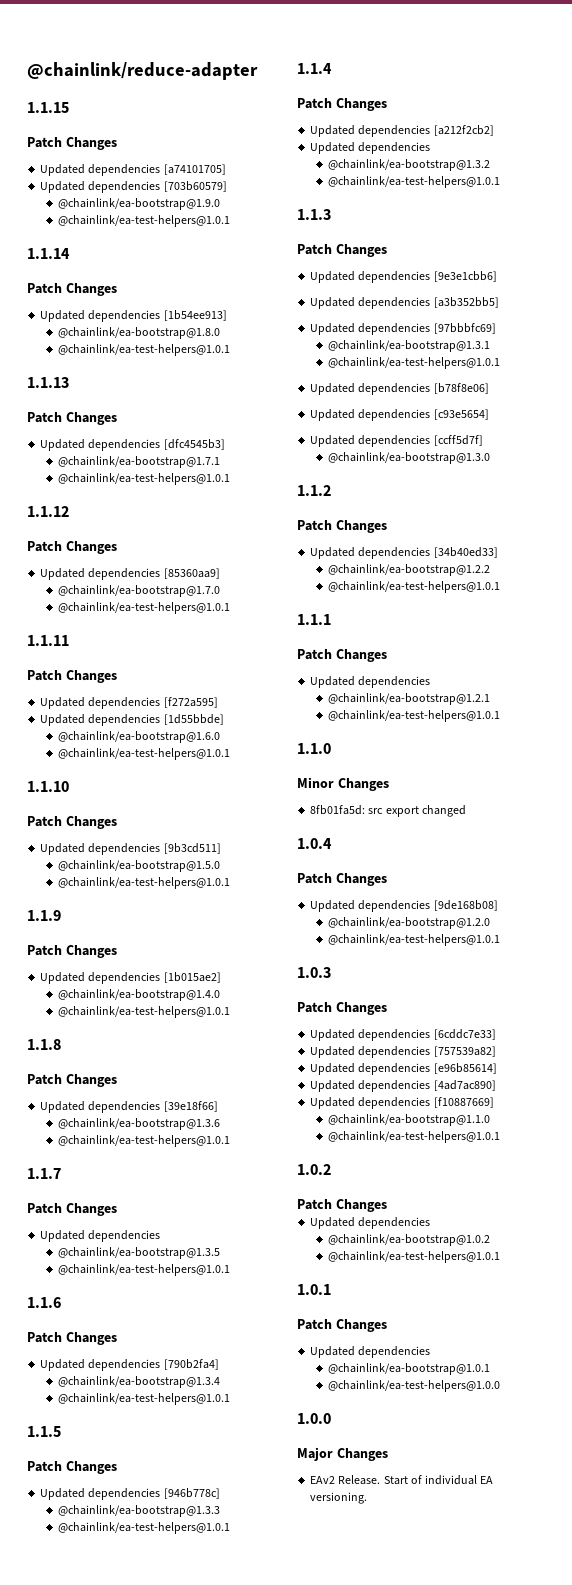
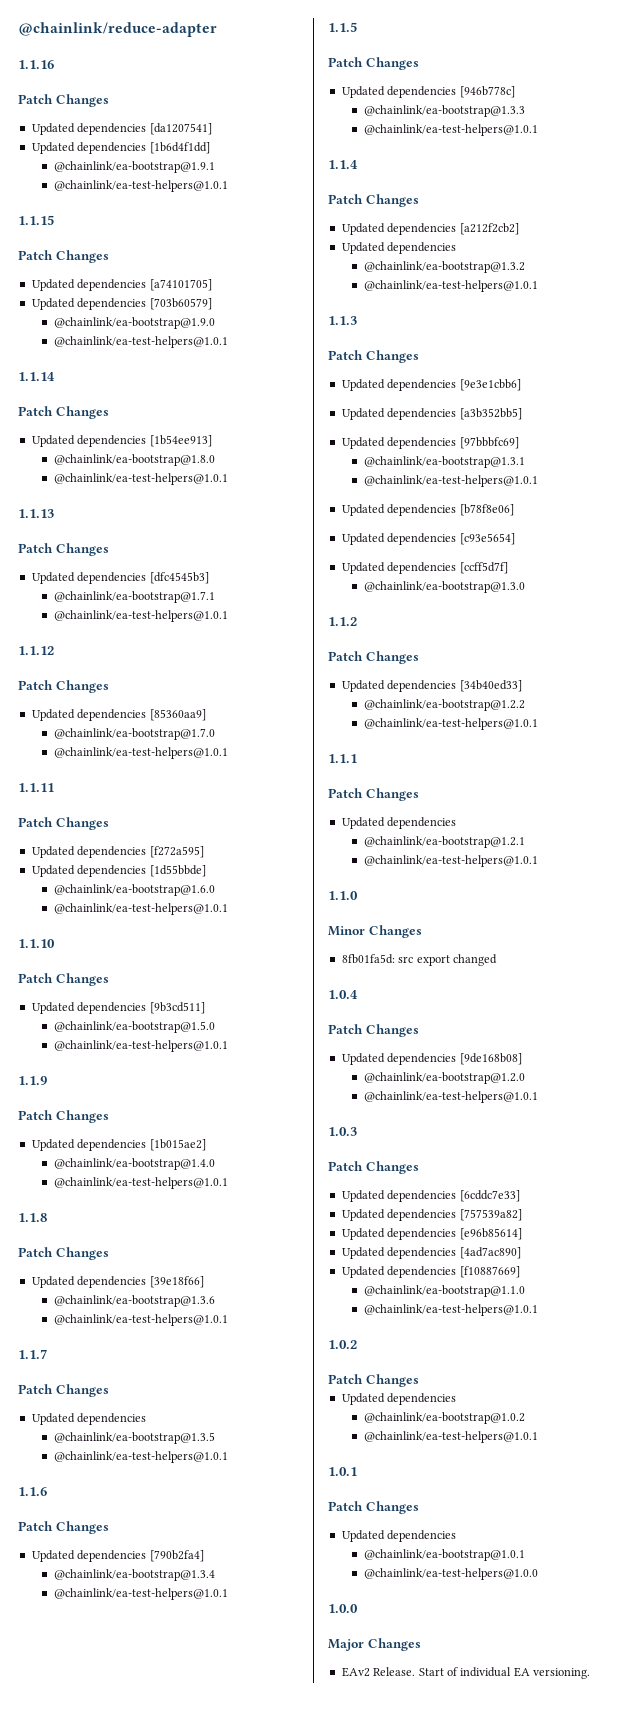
+ 1.1.16
+ Patch Changes
+ Updated dependencies [da1207541]
+ Updated dependencies [1b6d4f1dd]
+ @chainlink/ea-bootstrap@1.9.1
+ @chainlink/ea-test-helpers@1.0.1

